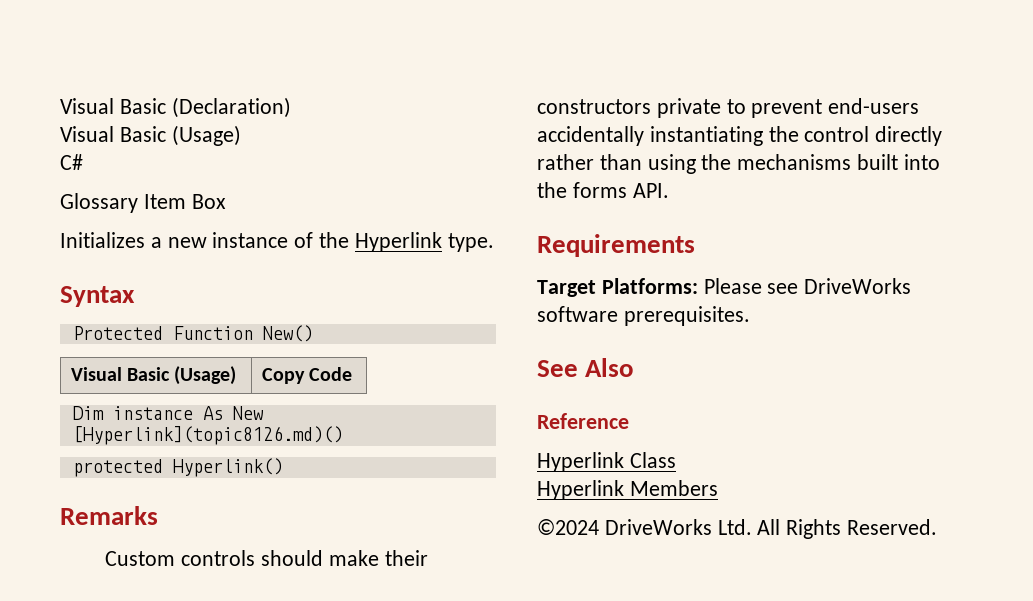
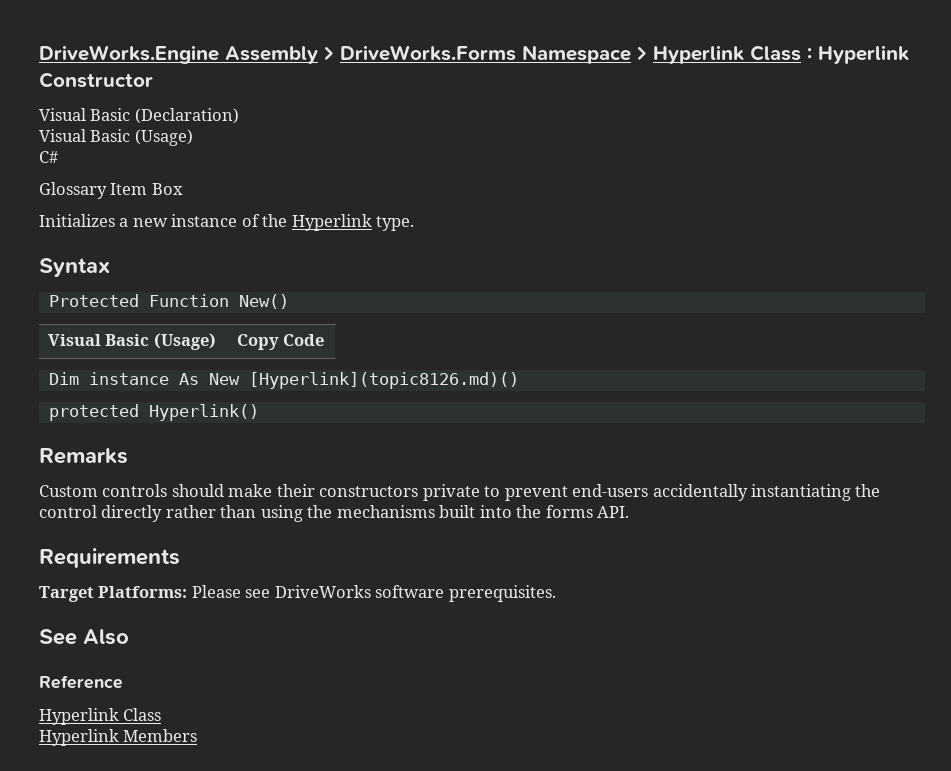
+ DriveWorks.Engine Assembly > DriveWorks.Forms Namespace > Hyperlink Class : Hyperlink Constructor
- ©2024 DriveWorks Ltd. All Rights Reserved.

